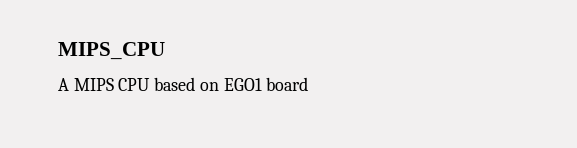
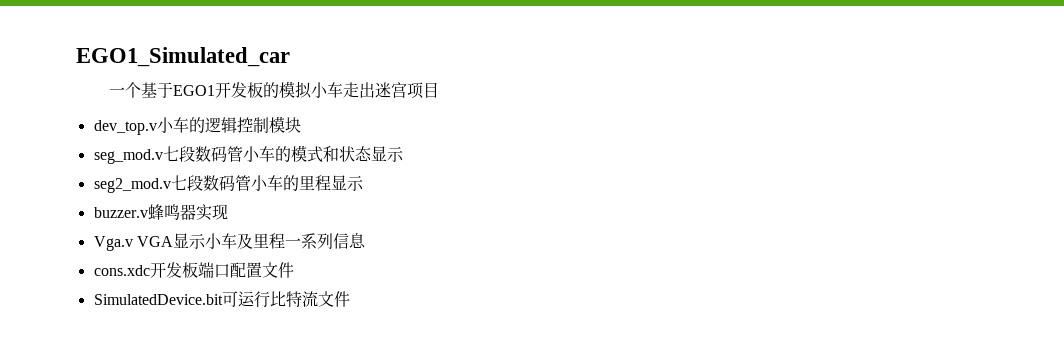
- MIPS_CPU
- A MIPS CPU based on EGO1 board
+ EGO1_Simulated_car
+ 一个基于EGO1开发板的模拟小车走出迷宫项目
+ dev_top.v小车的逻辑控制模块
+ seg_mod.v七段数码管小车的模式和状态显示
+ seg2_mod.v七段数码管小车的里程显示
+ buzzer.v蜂鸣器实现
+ Vga.v VGA显示小车及里程一系列信息
+ cons.xdc开发板端口配置文件
+ SimulatedDevice.bit可运行比特流文件

